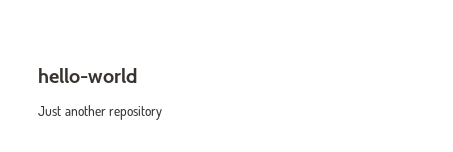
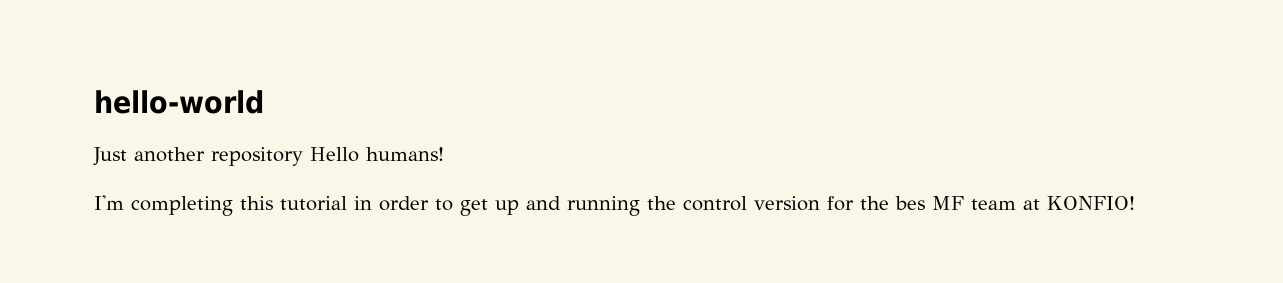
- Just another repository
+ Just another repository Hello humans!
+ I'm completing this tutorial in order to get up and running the control version for the bes MF team at KONFIO!

